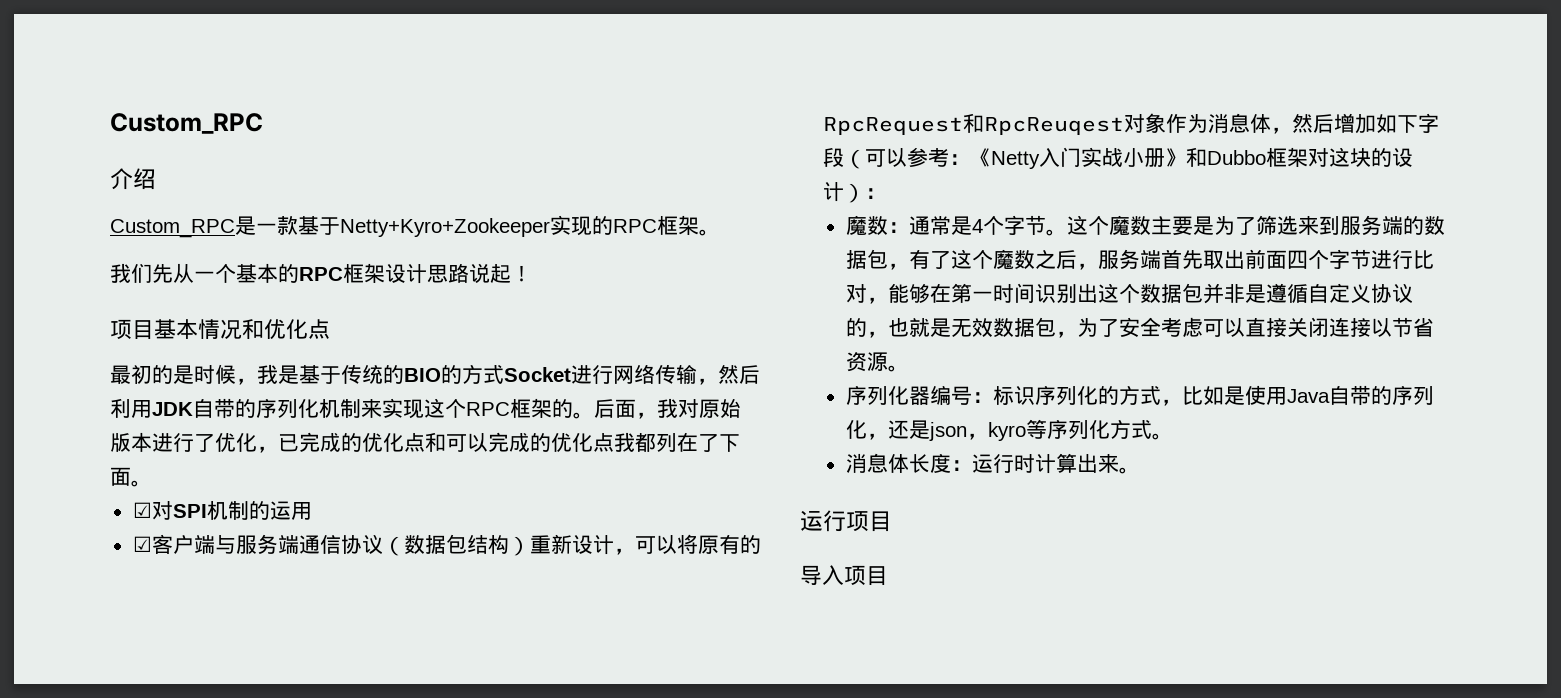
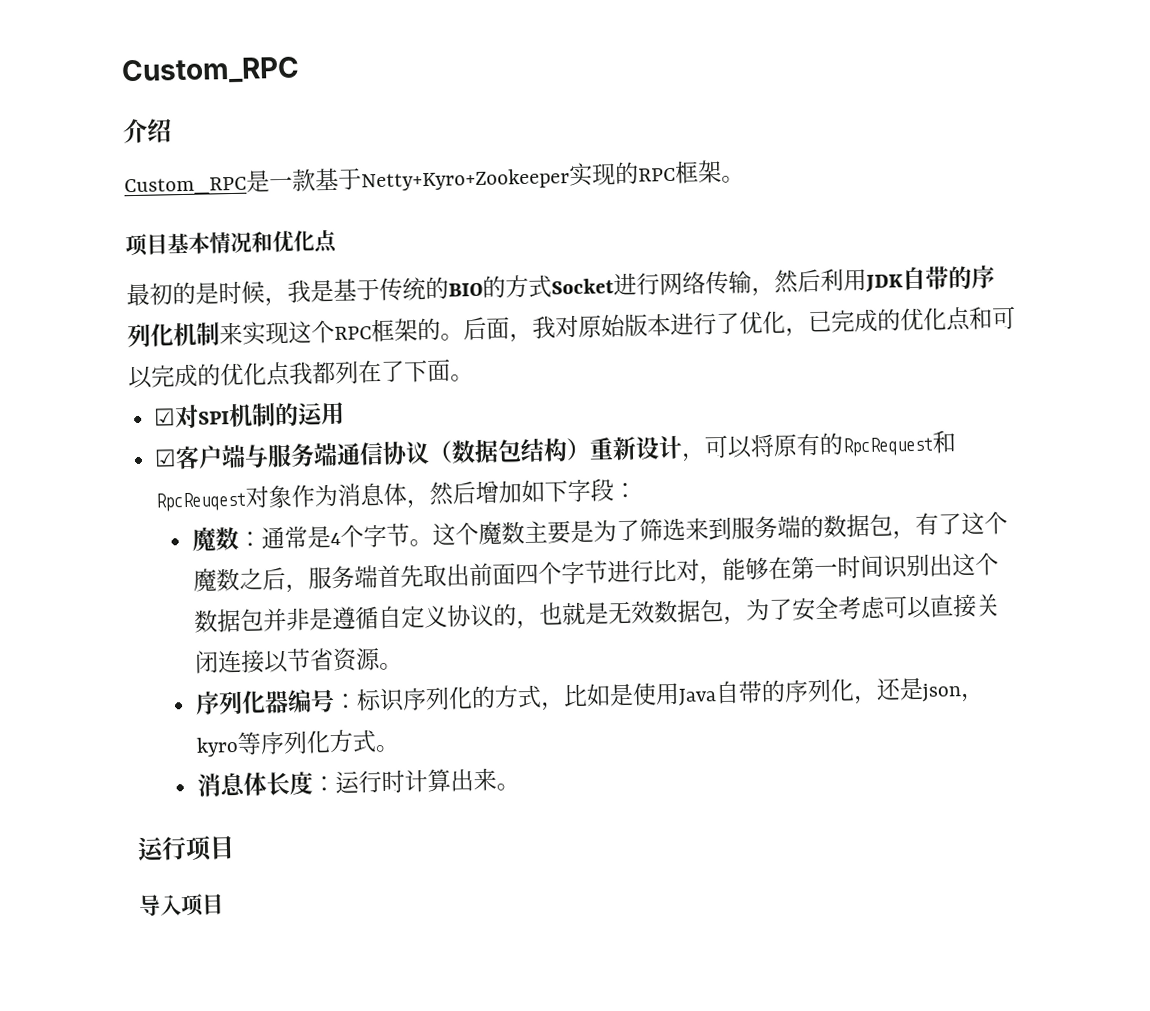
- 我们先从一个基本的RPC框架设计思路说起！
- ☑客户端与服务端通信协议（数据包结构）重新设计，可以将原有的RpcRequest和RpcReuqest对象作为消息体，然后增加如下字段（可以参考：《Netty入门实战小册》和Dubbo框架对这块的设计）：
+ ☑客户端与服务端通信协议（数据包结构）重新设计，可以将原有的RpcRequest和RpcReuqest对象作为消息体，然后增加如下字段：

